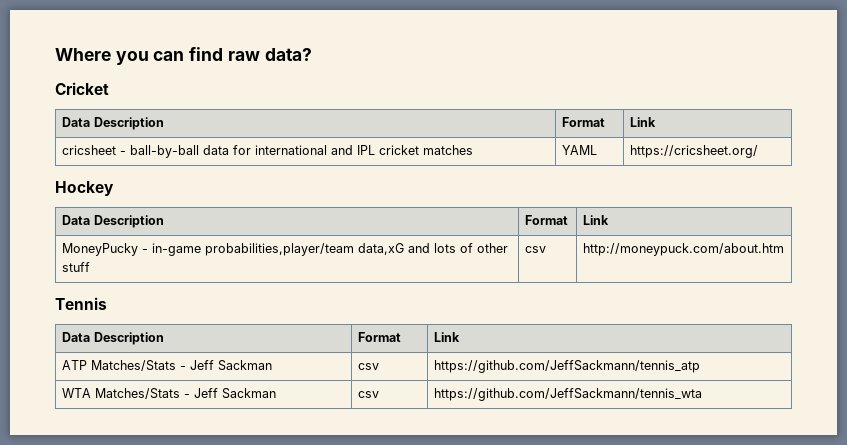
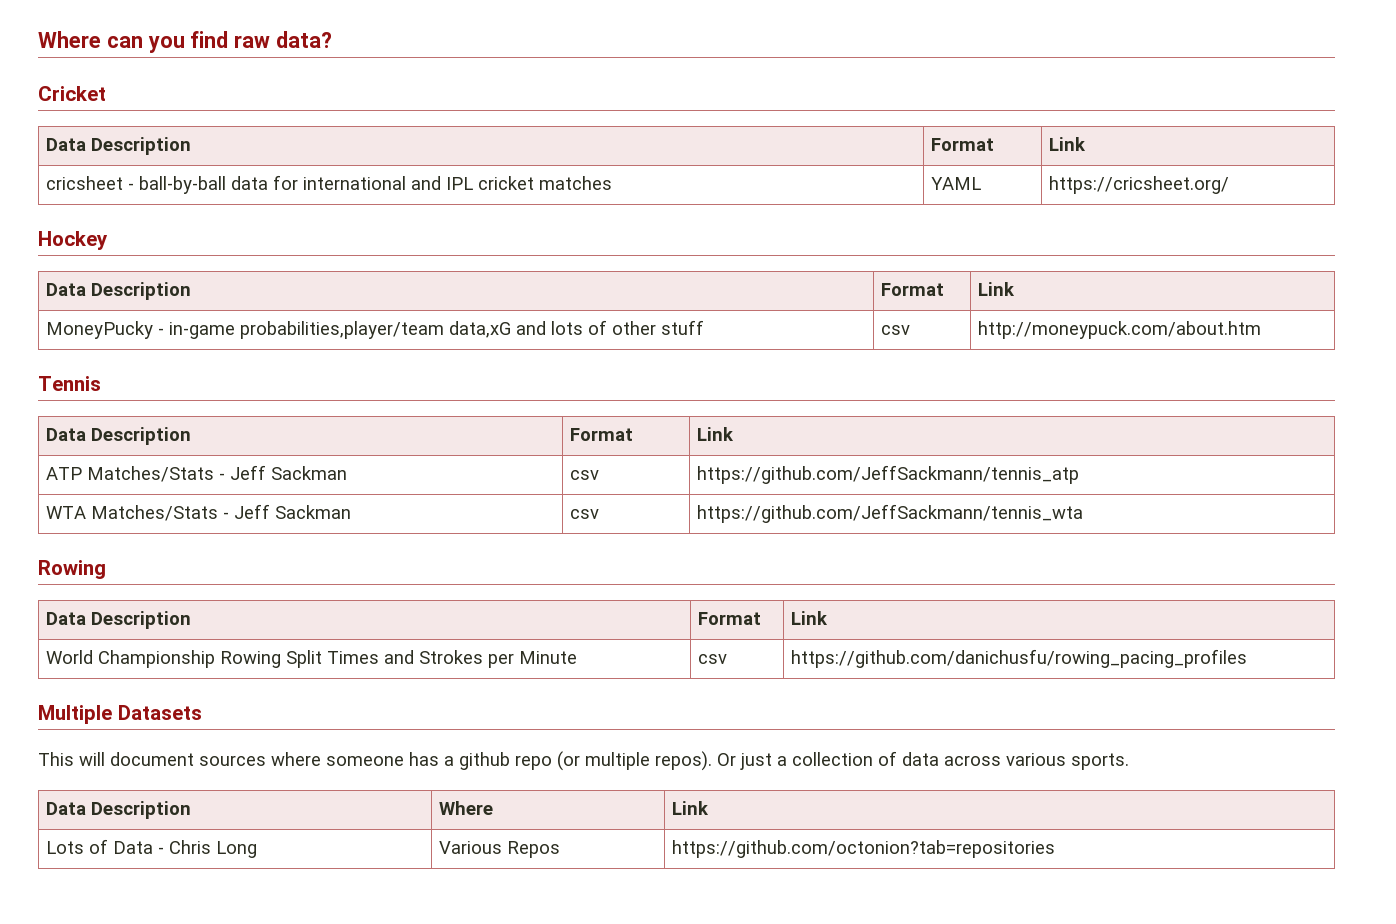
- Where you can find raw data?
+ Where can you find raw data?
  WTA Matches/Stats - Jeff Sackman | csv | https://github.com/JeffSackmann/tennis_wta
+ Rowing
+ Data Description | Format | Link
+ World Championship Rowing Split Times and Strokes per Minute | csv | https://github.com/danichusfu/rowing_pacing_profiles
+ Multiple Datasets
+ This will document sources where someone has a github repo (or multiple repos). Or just a collection of data across various sports.
+ Data Description | Where | Link
+ Lots of Data - Chris Long | Various Repos | https://github.com/octonion?tab=repositories

